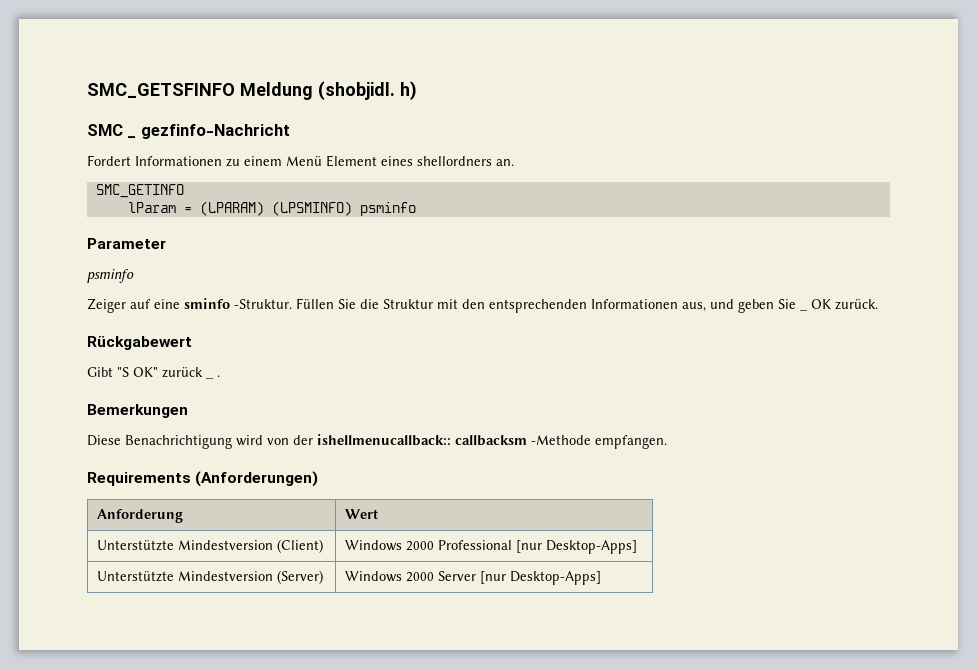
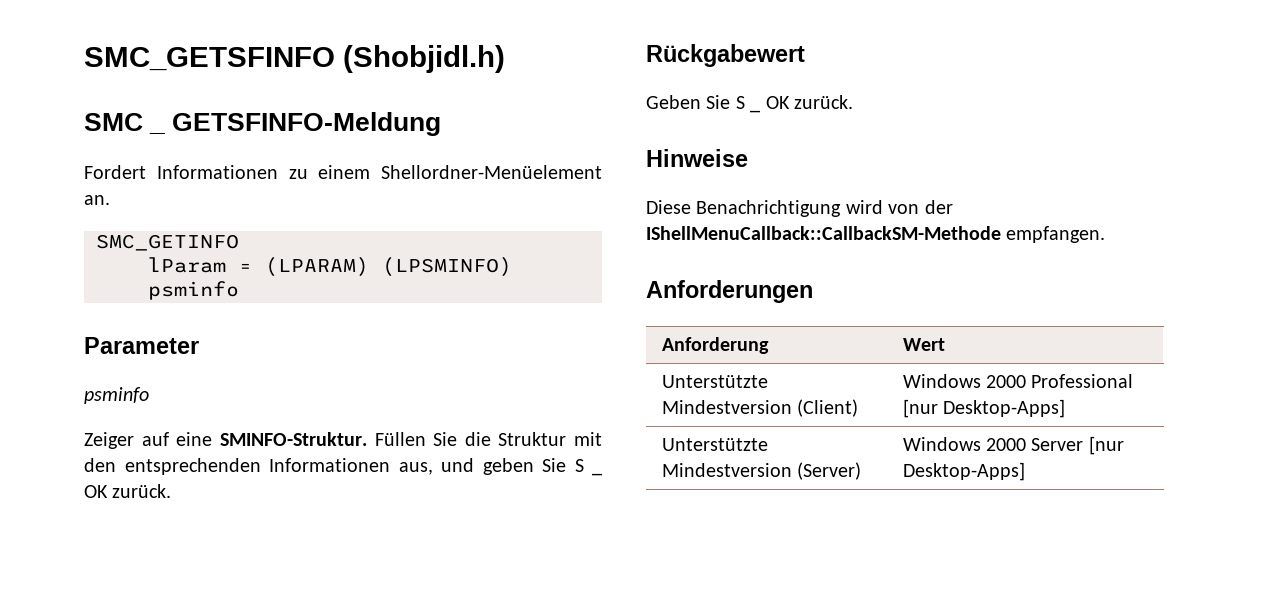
- SMC_GETSFINFO Meldung (shobjidl. h)
+ SMC_GETSFINFO (Shobjidl.h)
- SMC _ gezfinfo-Nachricht
+ SMC _ GETSFINFO-Meldung
- Fordert Informationen zu einem Menü Element eines shellordners an.
+ Fordert Informationen zu einem Shellordner-Menüelement an.
- Zeiger auf eine sminfo -Struktur.
+ Zeiger auf eine SMINFO-Struktur.
- Füllen Sie die Struktur mit den entsprechenden Informationen aus, und geben Sie _ OK zurück.
+ Füllen Sie die Struktur mit den entsprechenden Informationen aus, und geben Sie S _ OK zurück.
- Gibt "S OK" zurück _ .
- Bemerkungen
+ Geben Sie S _ OK zurück.
+ Hinweise
- Diese Benachrichtigung wird von der ishellmenucallback:: callbacksm -Methode empfangen.
+ Diese Benachrichtigung wird von der IShellMenuCallback::CallbackSM-Methode empfangen.
- Requirements (Anforderungen)
+ Anforderungen

